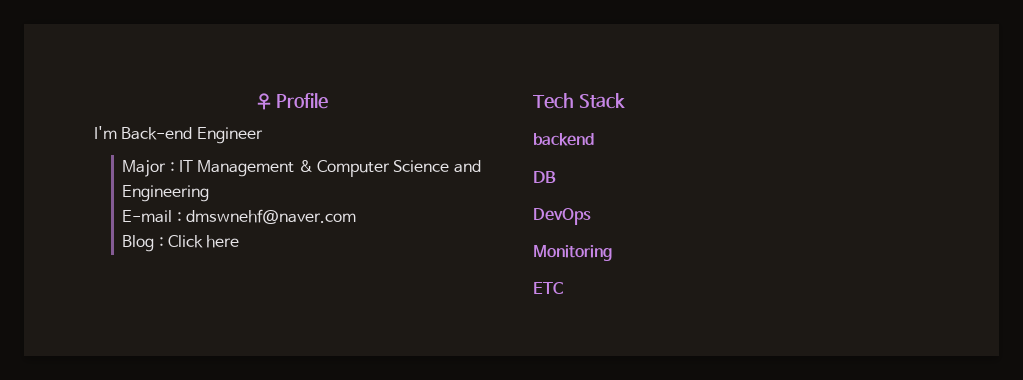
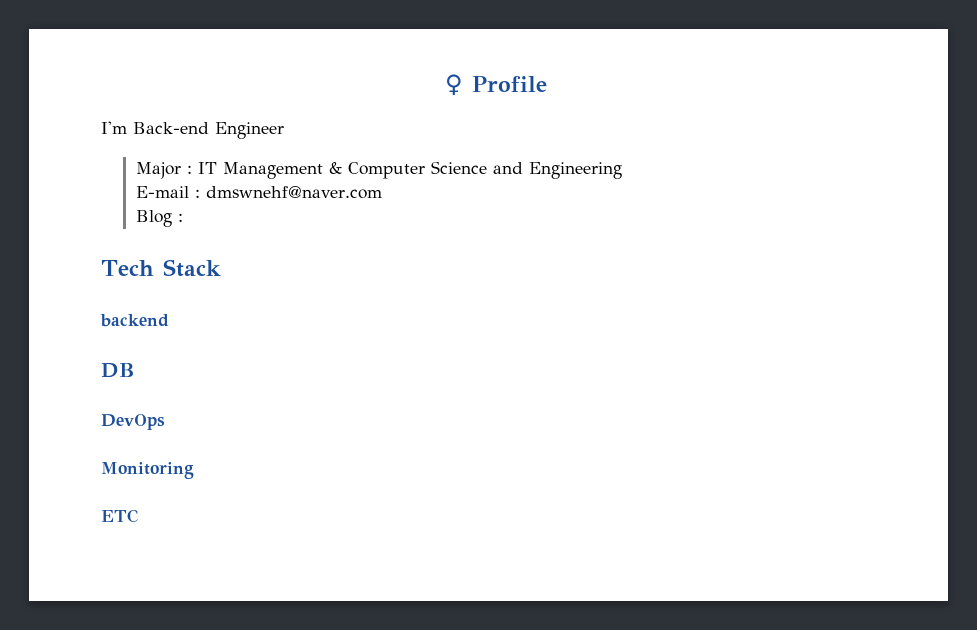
- Blog : Click here
+ Blog :

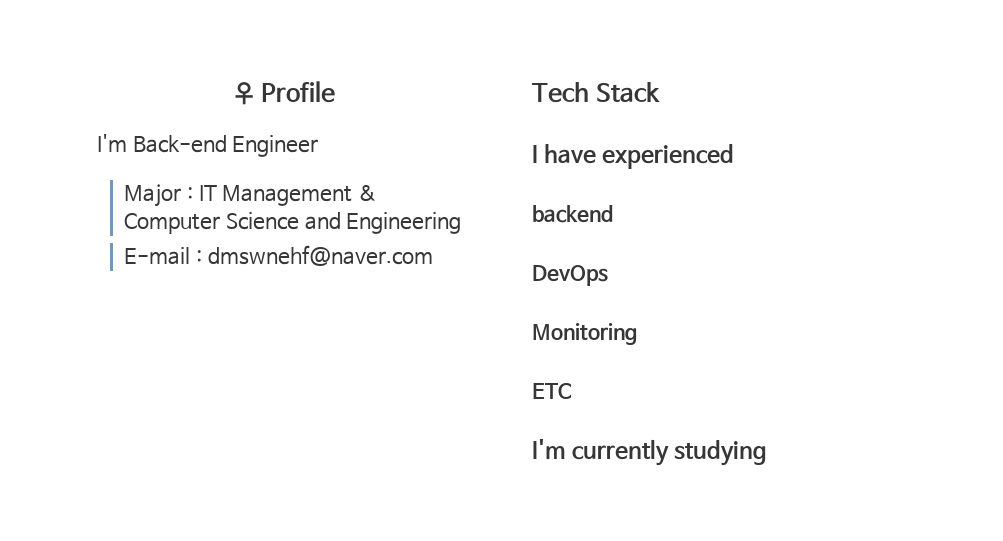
- Blog :
+ I have experienced
- DB
+ I'm currently studying

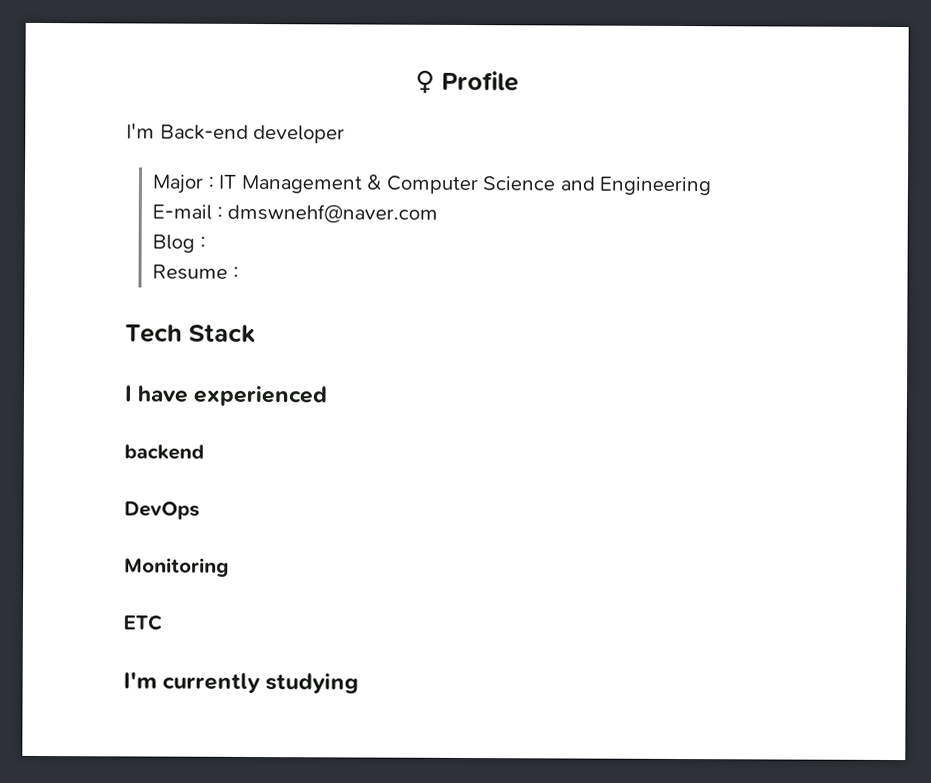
- I'm Back-end Engineer
+ I'm Back-end developer
+ Blog :
+ Resume :

